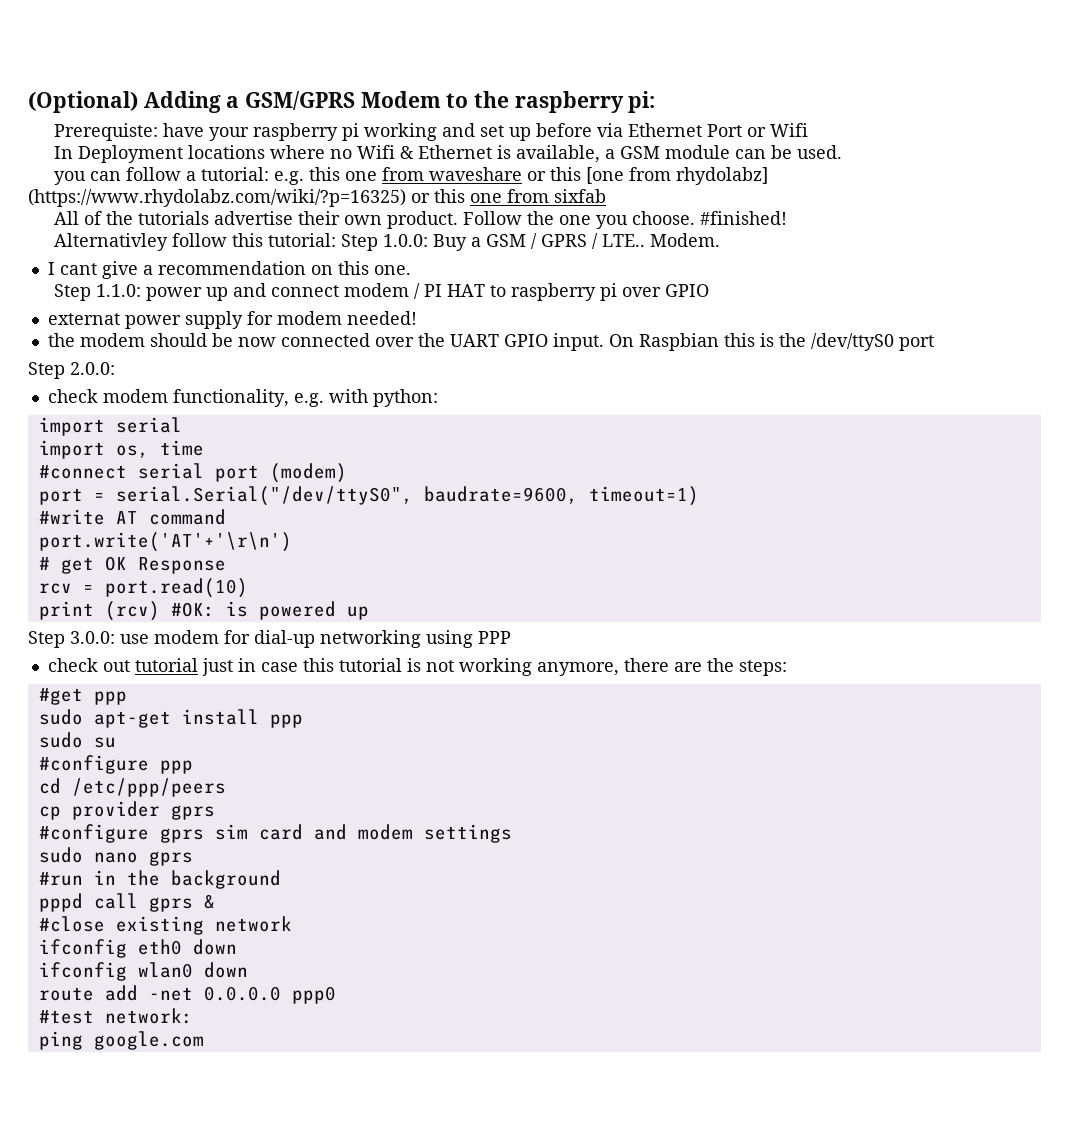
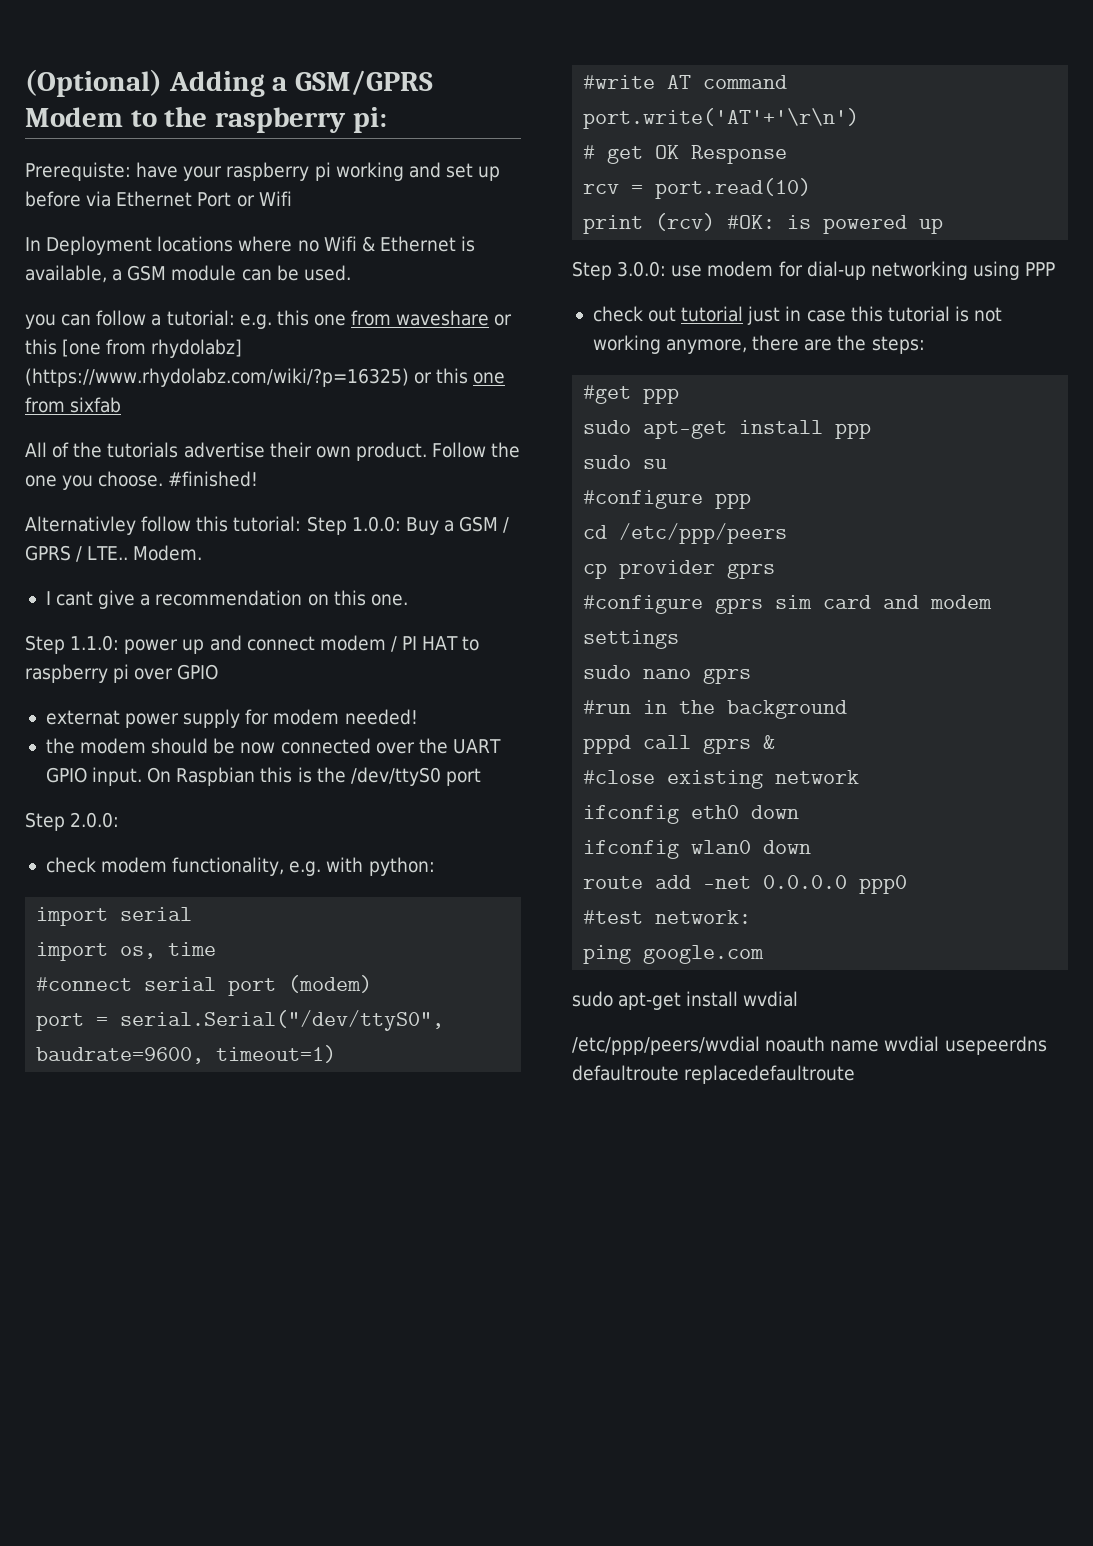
+ sudo apt-get install wvdial
+ /etc/ppp/peers/wvdial noauth name wvdial usepeerdns defaultroute replacedefaultroute

